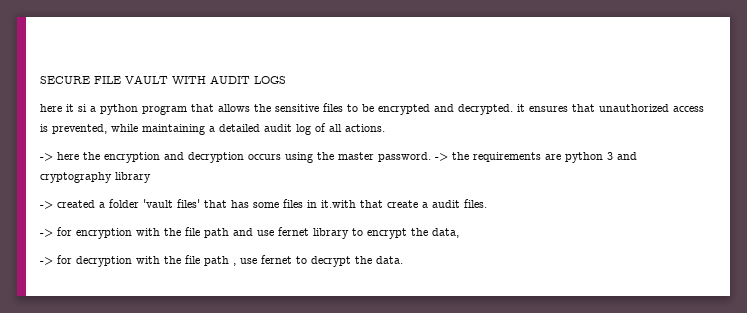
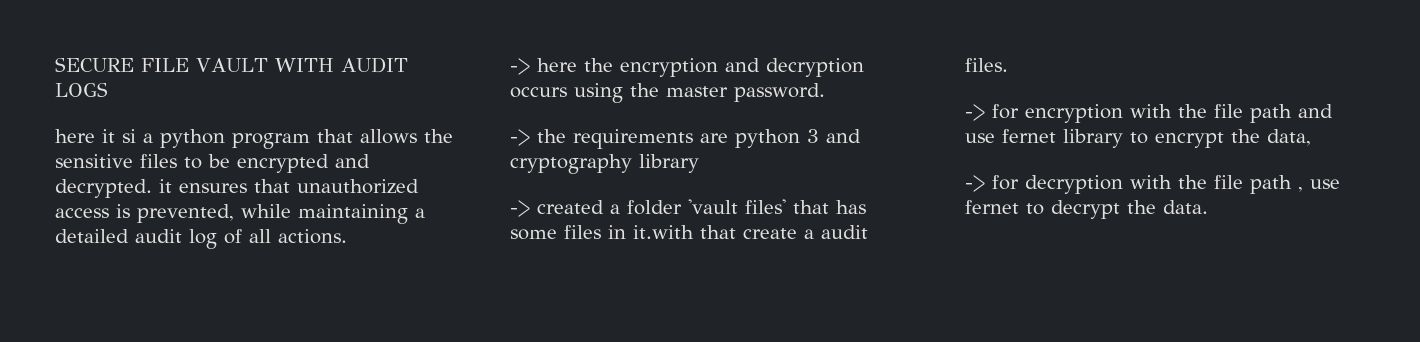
- -> here the encryption and decryption occurs using the master password. -> the requirements are python 3 and cryptography library
+ -> here the encryption and decryption occurs using the master password.
+ -> the requirements are python 3 and cryptography library

